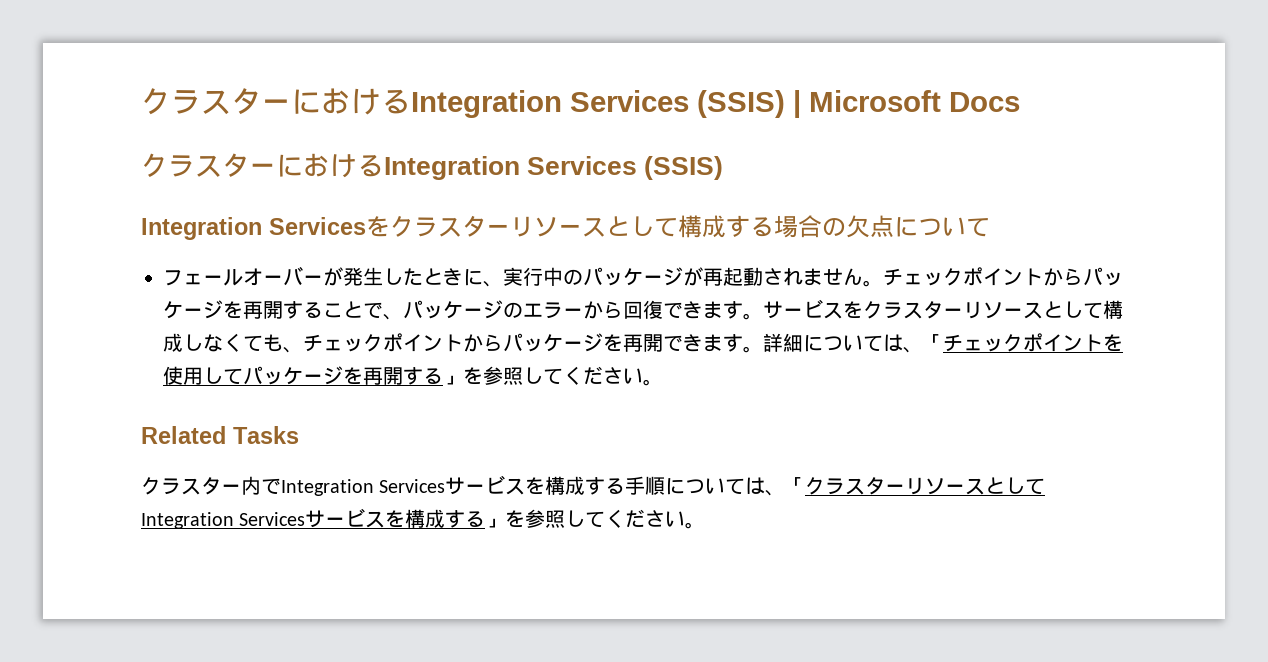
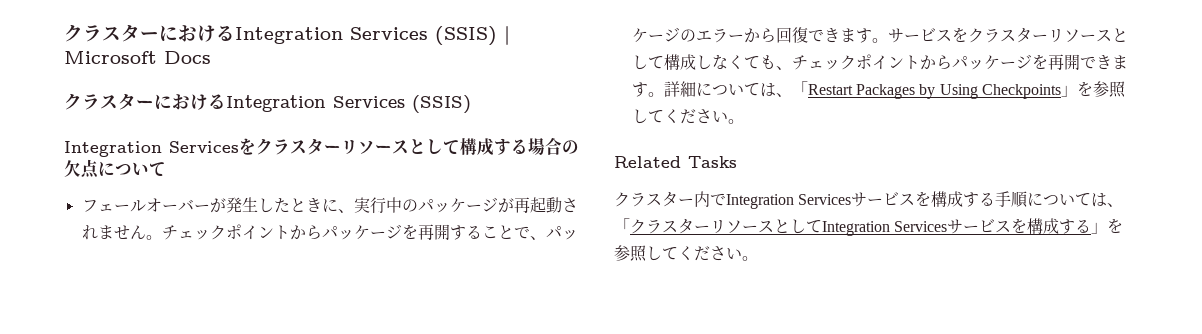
- 詳細については、「チェックポイントを使用してパッケージを再開する」を参照してください。
+ 詳細については、「Restart Packages by Using Checkpoints」を参照してください。

